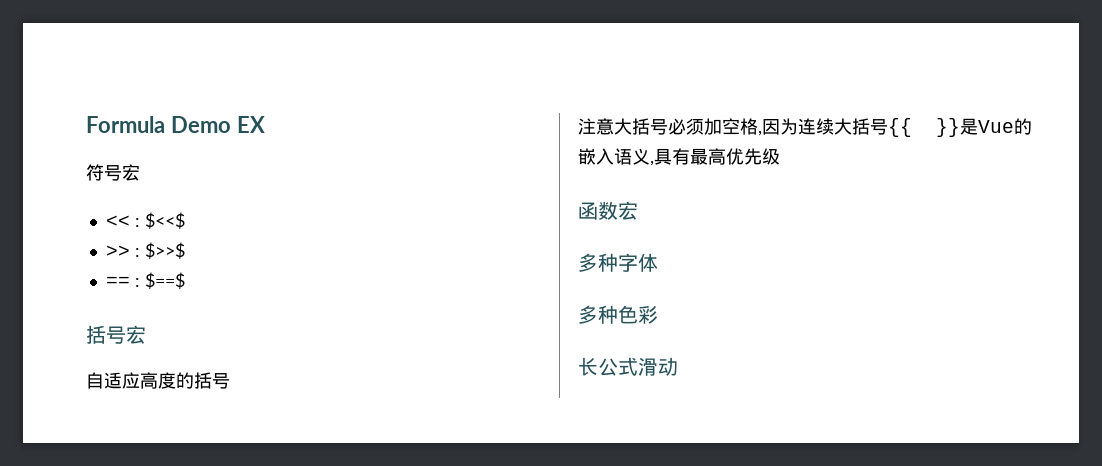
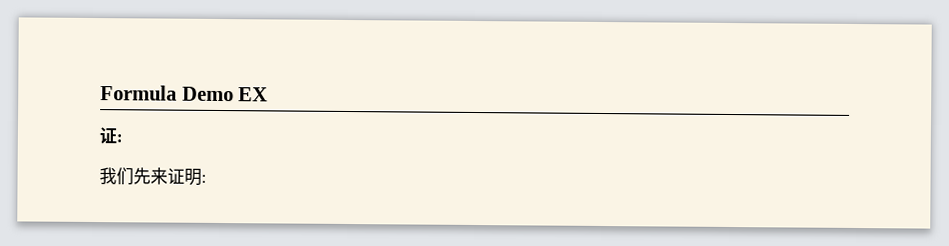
- 符号宏
- << : $<<$
- >> : $>>$
- == : $==$
- 括号宏
- 自适应高度的括号
- 注意大括号必须加空格,因为连续大括号{{ }}是Vue的嵌入语义,具有最高优先级
- 函数宏
- 多种字体
- 多种色彩
- 长公式滑动
+ 证:
+ 我们先来证明:

